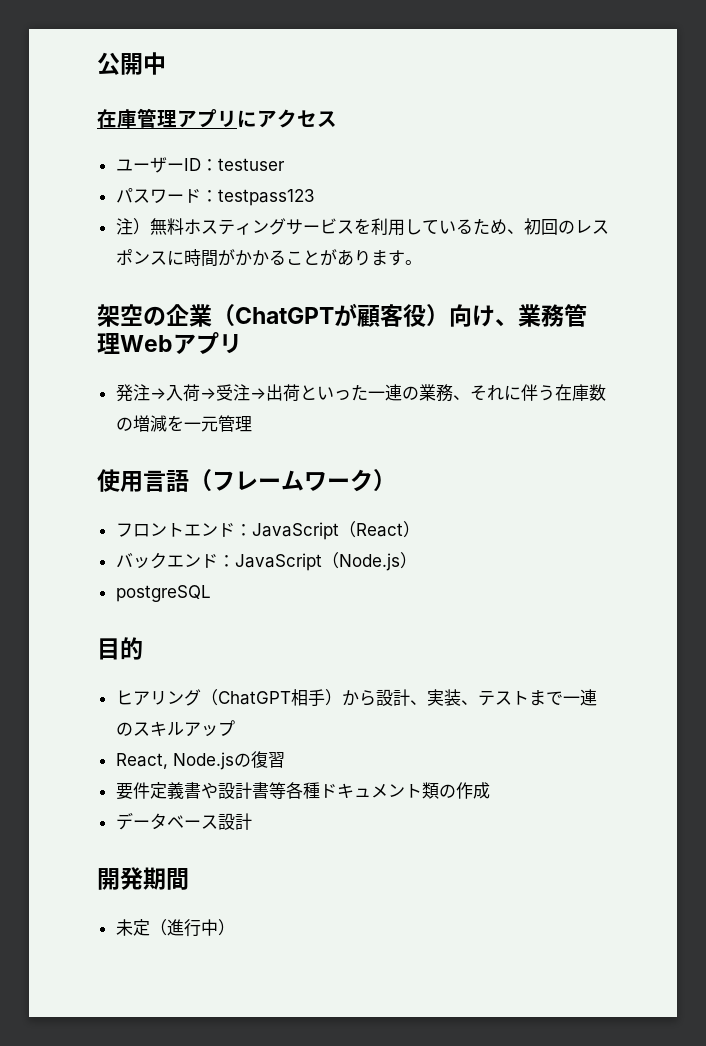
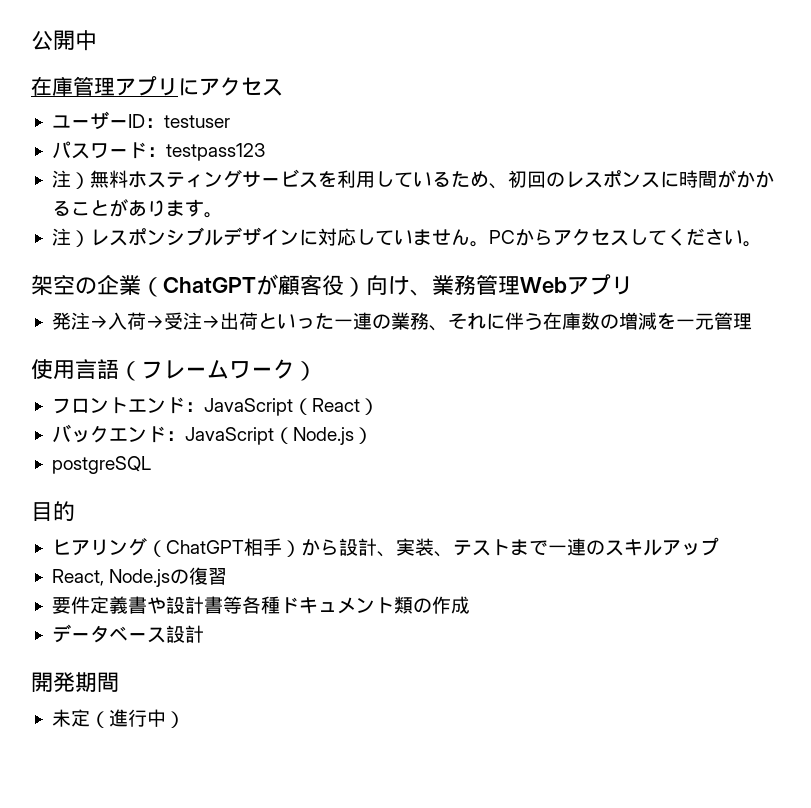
+ 注）レスポンシブルデザインに対応していません。PCからアクセスしてください。

